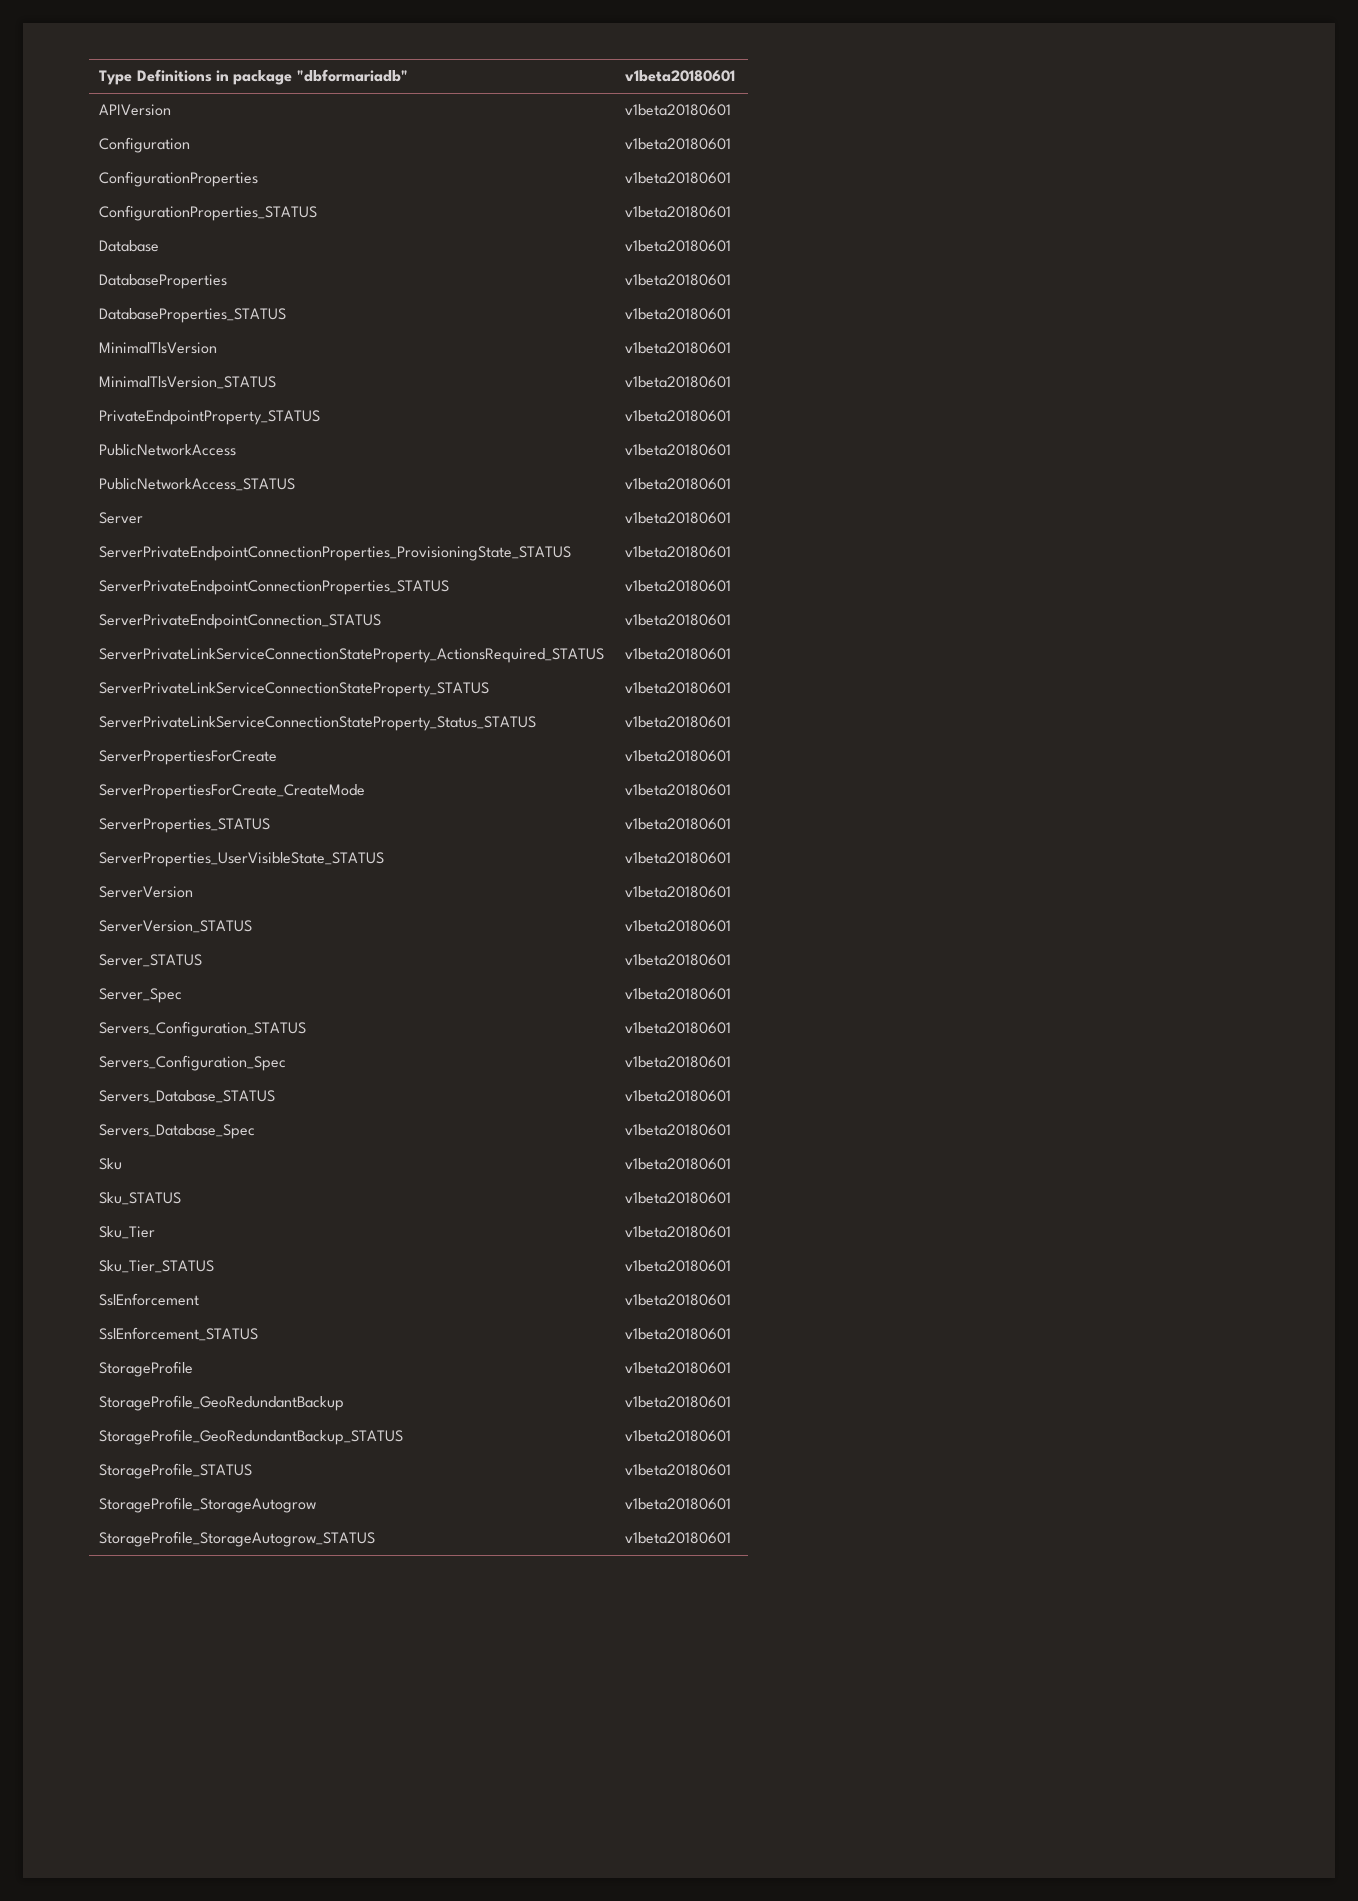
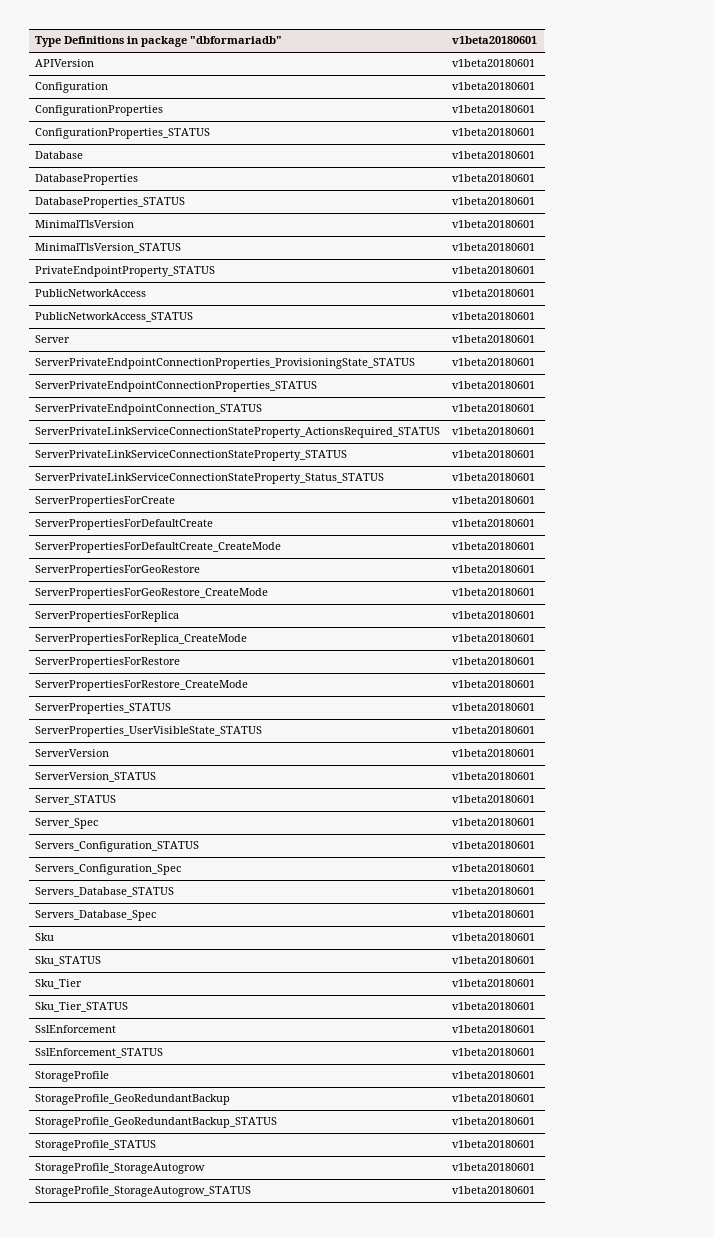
- ServerPropertiesForCreate_CreateMode | v1beta20180601
+ ServerPropertiesForDefaultCreate | v1beta20180601
+ ServerPropertiesForDefaultCreate_CreateMode | v1beta20180601
+ ServerPropertiesForGeoRestore | v1beta20180601
+ ServerPropertiesForGeoRestore_CreateMode | v1beta20180601
+ ServerPropertiesForReplica | v1beta20180601
+ ServerPropertiesForReplica_CreateMode | v1beta20180601
+ ServerPropertiesForRestore | v1beta20180601
+ ServerPropertiesForRestore_CreateMode | v1beta20180601

